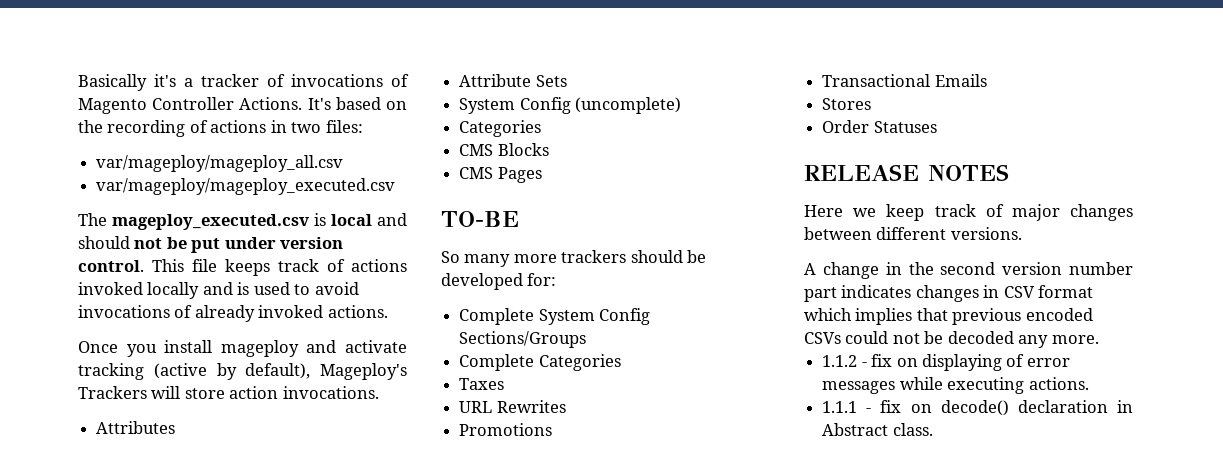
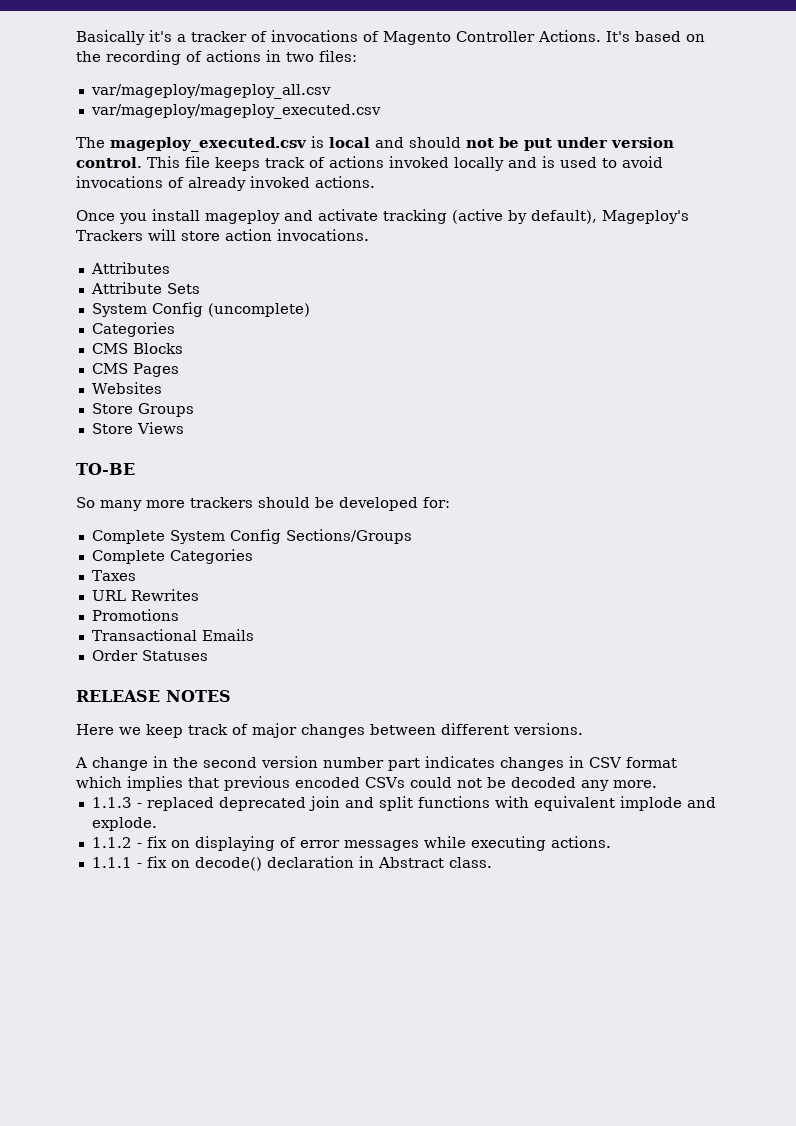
+ Websites
+ Store Groups
+ Store Views
- Stores
+ 1.1.3 - replaced deprecated join and split functions with equivalent implode and explode.

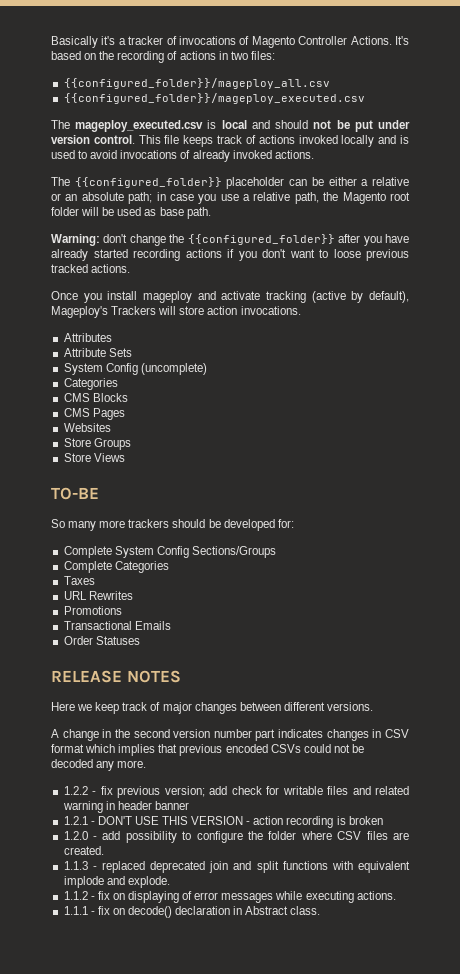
- var/mageploy/mageploy_all.csv
- var/mageploy/mageploy_executed.csv
+ {{configured_folder}}/mageploy_all.csv
+ {{configured_folder}}/mageploy_executed.csv
+ The {{configured_folder}} placeholder can be either a relative or an absolute path; in case you use a relative path, the Magento root folder will be used as base path.
+ Warning: don't change the {{configured_folder}} after you have already started recording actions if you don't want to loose previous tracked actions.
+ 1.2.2 - fix previous version; add check for writable files and related warning in header banner
+ 1.2.1 - DON'T USE THIS VERSION - action recording is broken
+ 1.2.0 - add possibility to configure the folder where CSV files are created.

